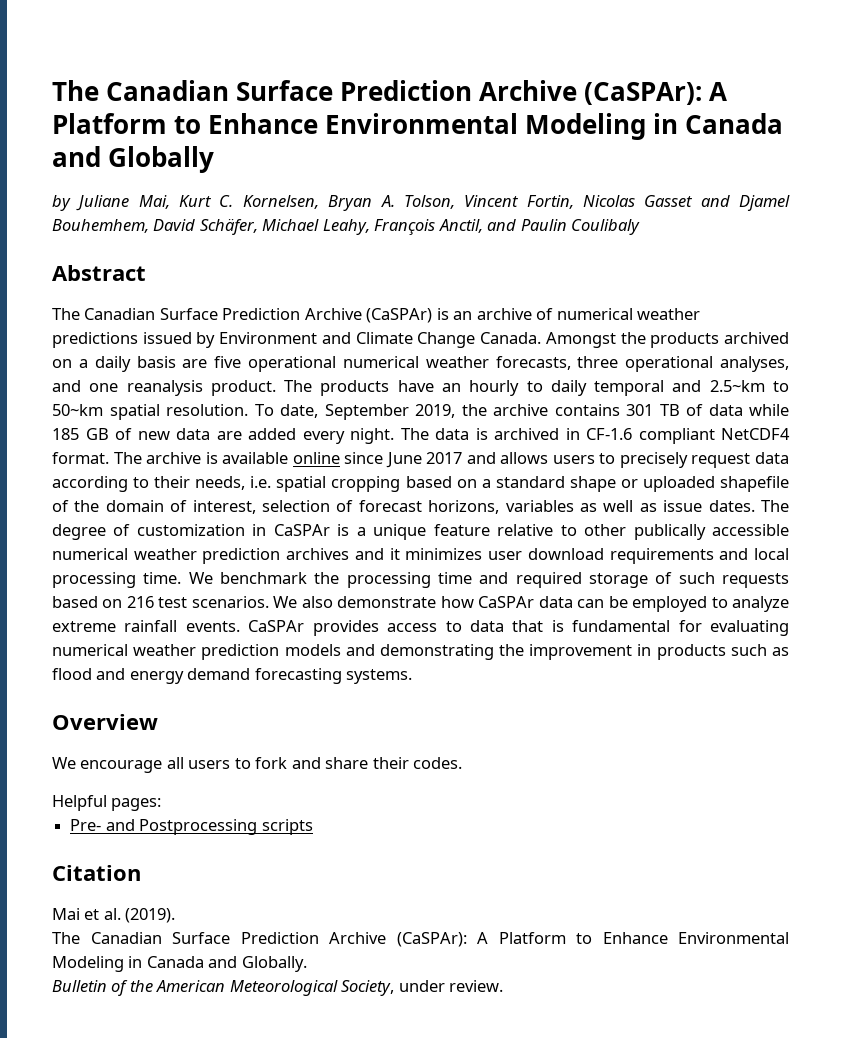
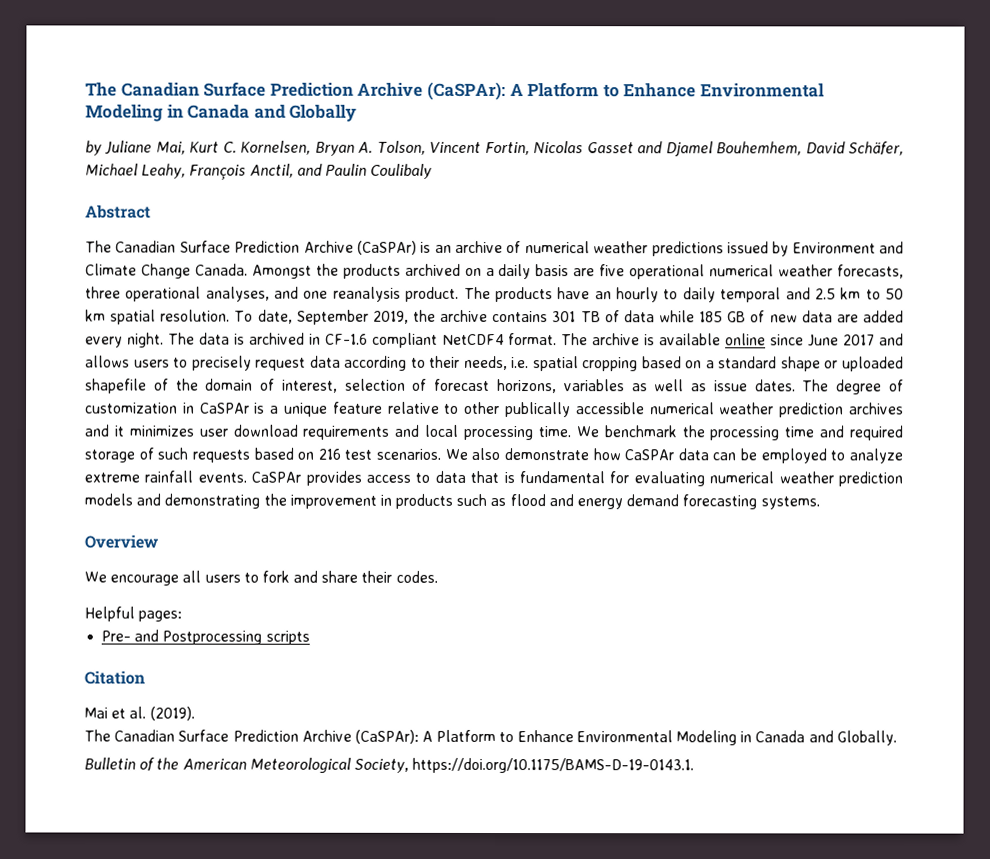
- The products have an hourly to daily temporal and 2.5~km to 50~km spatial resolution.
+ The products have an hourly to daily temporal and 2.5 km to 50 km spatial resolution.
- Bulletin of the American Meteorological Society, under review.
+ Bulletin of the American Meteorological Society, https://doi.org/10.1175/BAMS-D-19-0143.1.

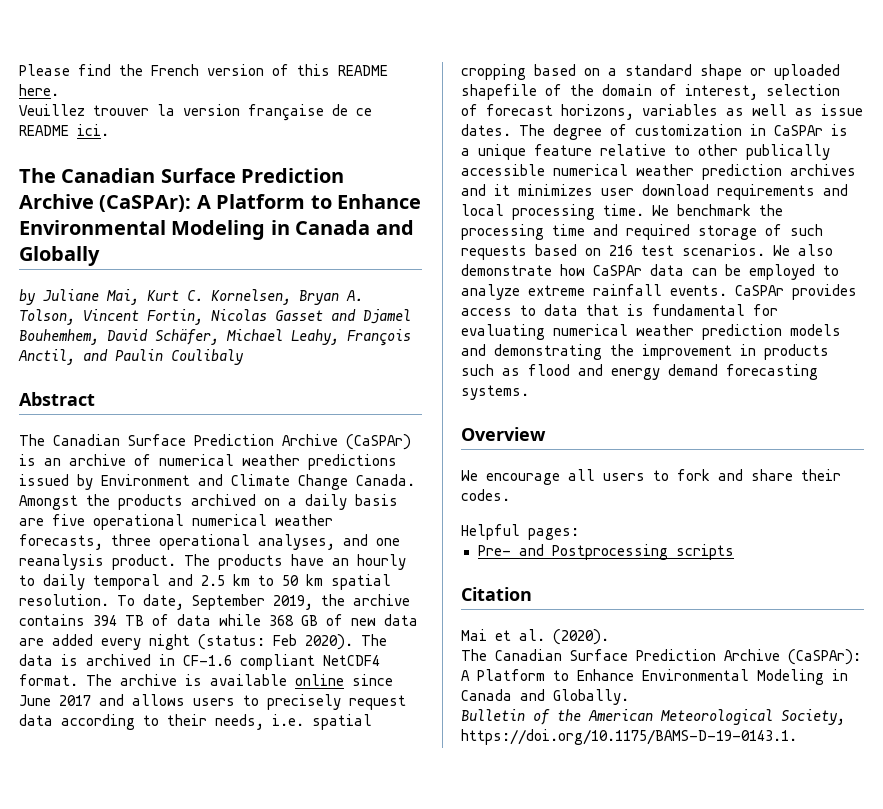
+ Please find the French version of this README here.
+ Veuillez trouver la version française de ce README ici.
- To date, September 2019, the archive contains 301 TB of data while 185 GB of new data are added every night.
+ To date, September 2019, the archive contains 394 TB of data while 368 GB of new data are added every night (status: Feb 2020).
- Mai et al. (2019).
+ Mai et al. (2020).

